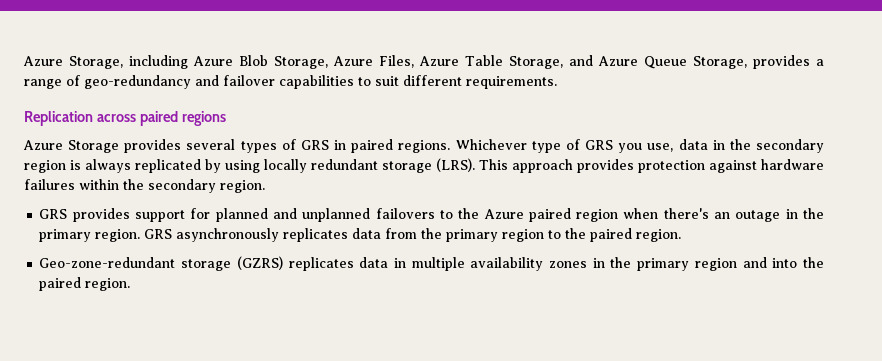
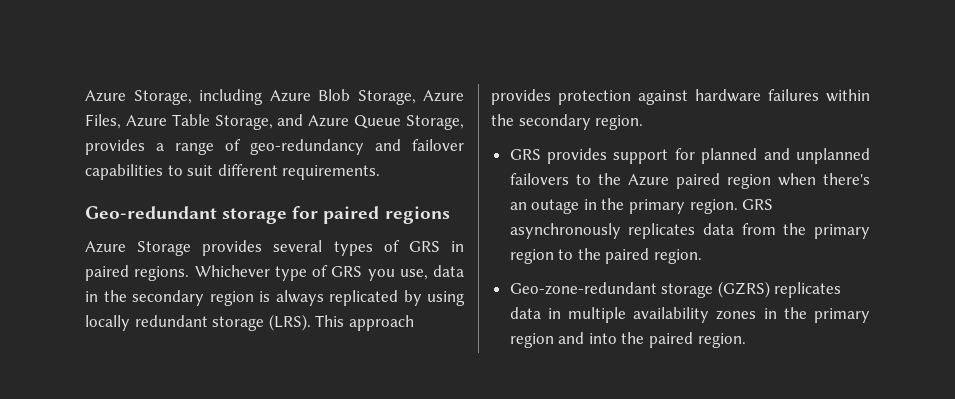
- Replication across paired regions
+ Geo-redundant storage for paired regions

